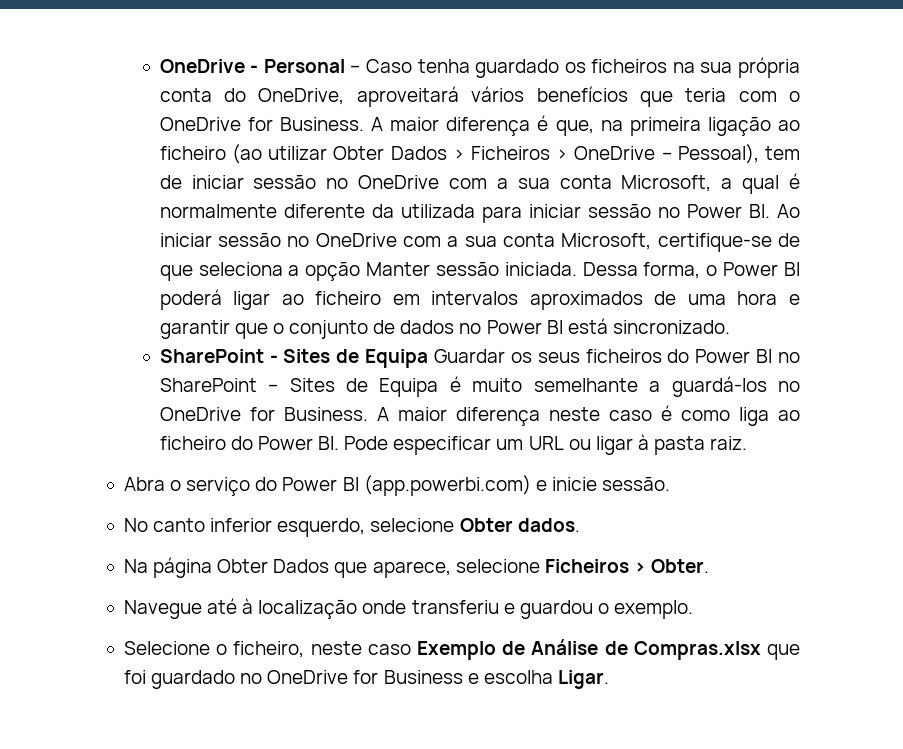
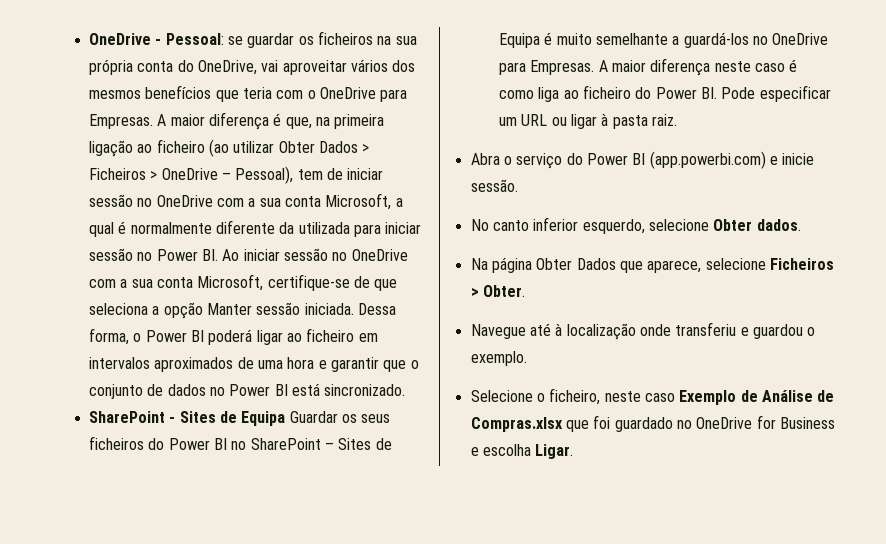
- OneDrive - Personal – Caso tenha guardado os ficheiros na sua própria conta do OneDrive, aproveitará vários benefícios que teria com o OneDrive for Business.
+ OneDrive - Pessoal: se guardar os ficheiros na sua própria conta do OneDrive, vai aproveitar vários dos mesmos benefícios que teria com o OneDrive para Empresas.
- SharePoint - Sites de Equipa Guardar os seus ficheiros do Power BI no SharePoint – Sites de Equipa é muito semelhante a guardá-los no OneDrive for Business.
+ SharePoint - Sites de Equipa Guardar os seus ficheiros do Power BI no SharePoint – Sites de Equipa é muito semelhante a guardá-los no OneDrive para Empresas.

